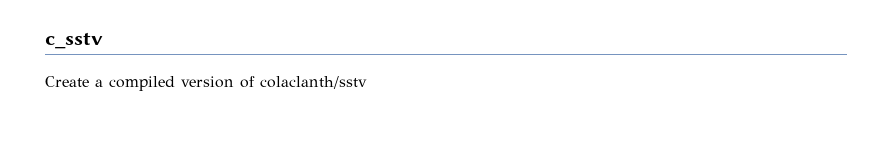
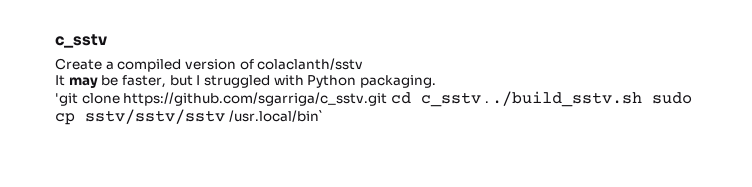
+ It may be faster, but I struggled with Python packaging.
+ 'git clone https://github.com/sgarriga/c_sstv.git cd c_sstv . ./build_sstv.sh sudo cp sstv/sstv/sstv /usr.local/bin`

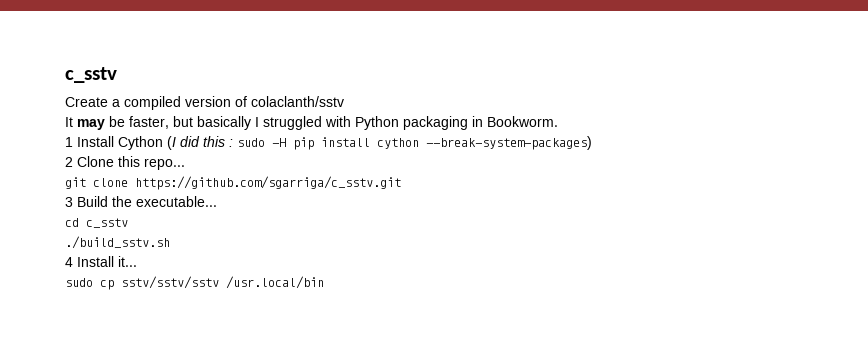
- It may be faster, but I struggled with Python packaging.
- 'git clone https://github.com/sgarriga/c_sstv.git cd c_sstv . ./build_sstv.sh sudo cp sstv/sstv/sstv /usr.local/bin`
+ It may be faster, but basically I struggled with Python packaging in Bookworm.
+ 1 Install Cython (I did this : sudo -H pip install cython --break-system-packages)
+ 2 Clone this repo...
+ git clone https://github.com/sgarriga/c_sstv.git
+ 3 Build the executable...
+ cd c_sstv
+ ./build_sstv.sh
+ 4 Install it...
+ sudo cp sstv/sstv/sstv /usr.local/bin

